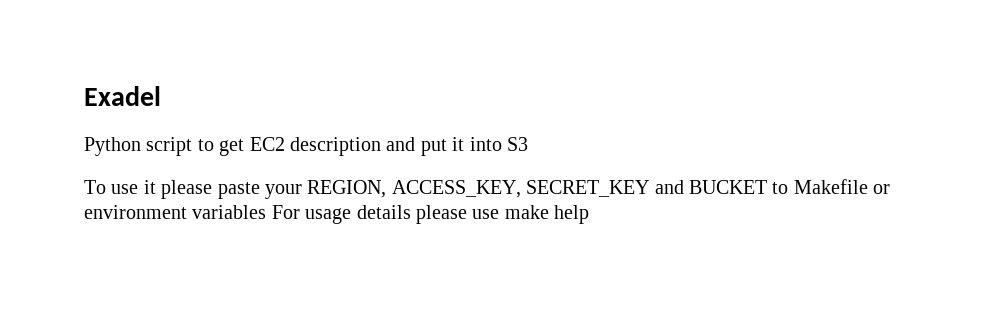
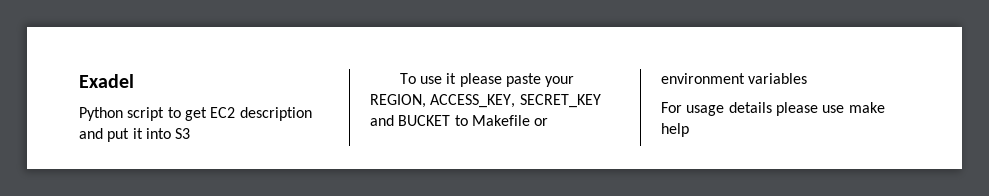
- To use it please paste your REGION, ACCESS_KEY, SECRET_KEY and BUCKET to Makefile or environment variables For usage details please use make help
+ To use it please paste your REGION, ACCESS_KEY, SECRET_KEY and BUCKET to Makefile or environment variables
+ For usage details please use make help

